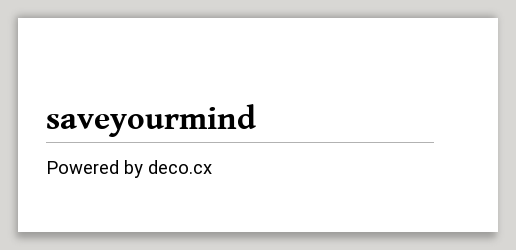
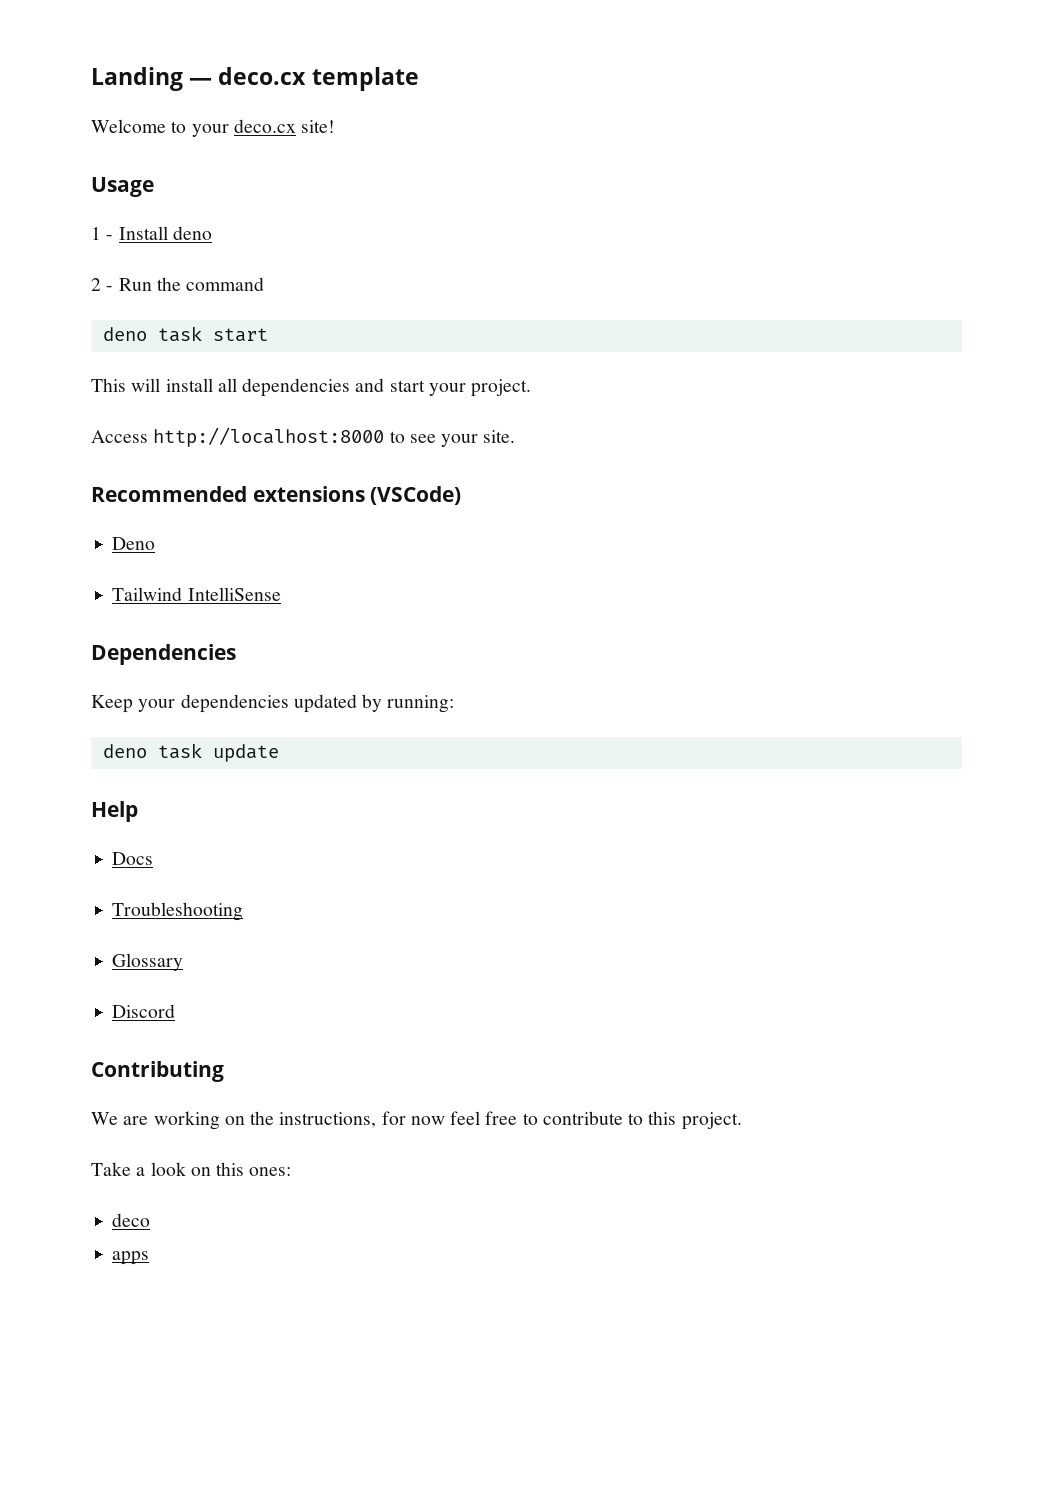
- saveyourmind
- Powered by deco.cx
+ Landing — deco.cx template
+ Welcome to your deco.cx site!
+ Usage
+ 1 - Install deno
+ 2 - Run the command
+ deno task start
+ This will install all dependencies and start your project.
+ Access http://localhost:8000 to see your site.
+ Recommended extensions (VSCode)
+ Deno
+ Tailwind IntelliSense
+ Dependencies
+ Keep your dependencies updated by running:
+ deno task update
+ Help
+ Docs
+ Troubleshooting
+ Glossary
+ Discord
+ Contributing
+ We are working on the instructions, for now feel free to contribute to this project.
+ Take a look on this ones:
+ deco
+ apps

